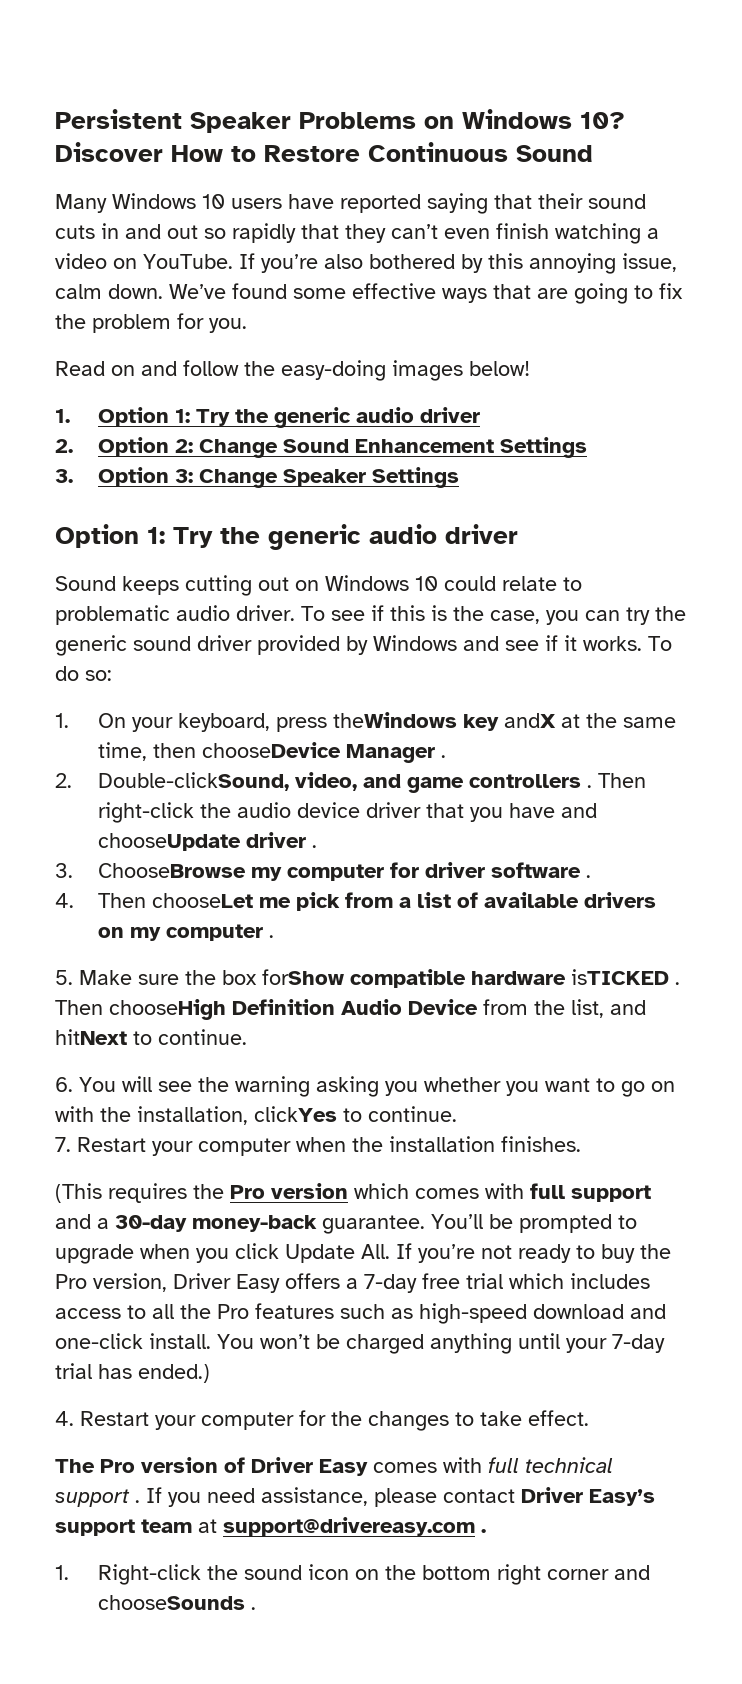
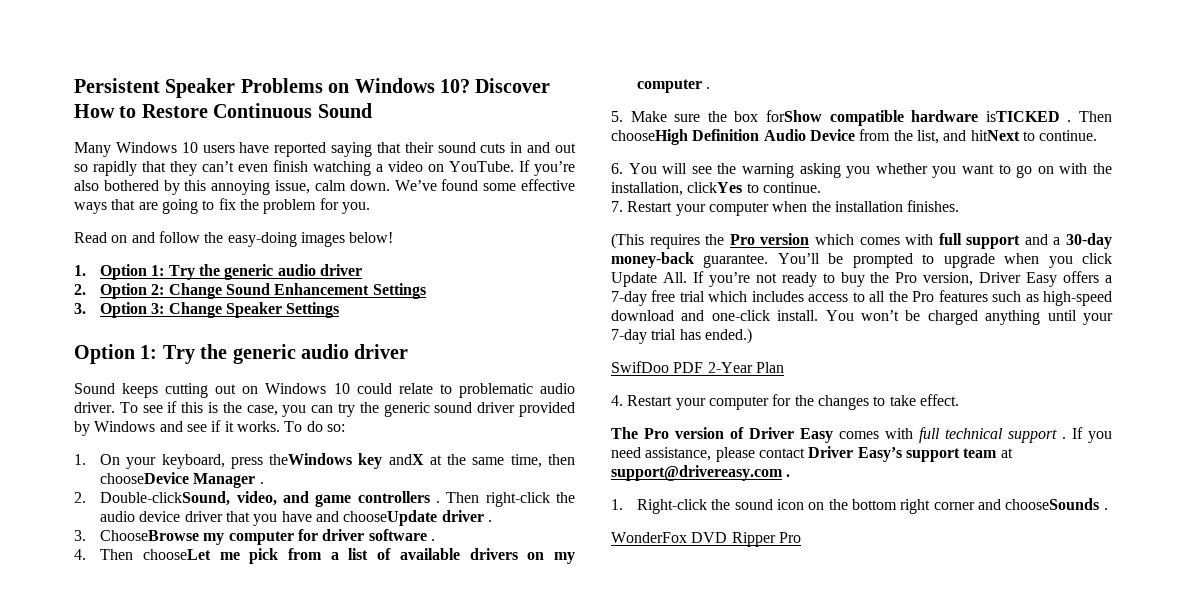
+ SwifDoo PDF 2-Year Plan
+ WonderFox DVD Ripper Pro

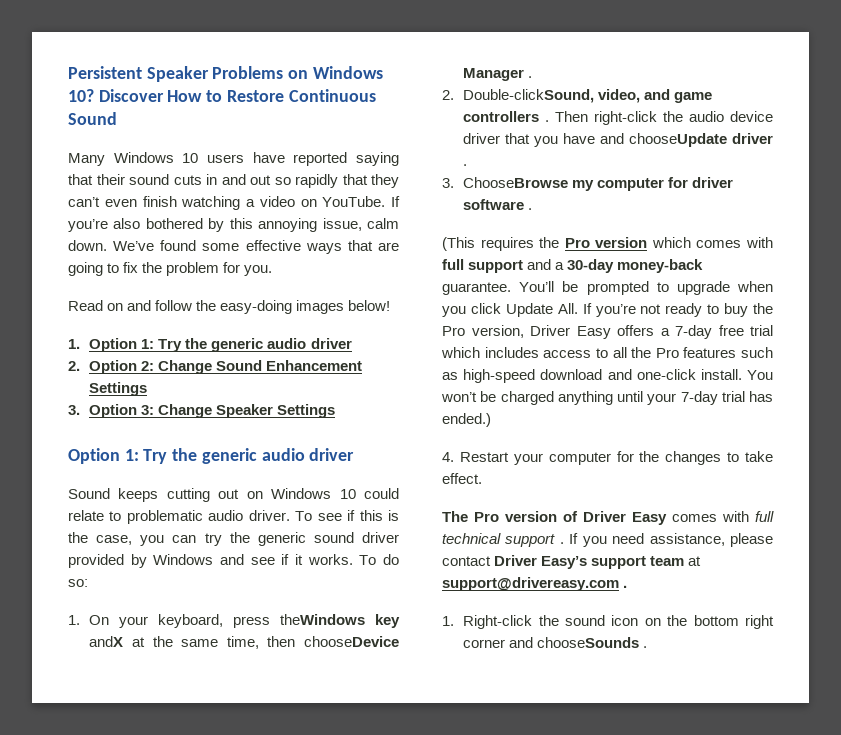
- 4. Then chooseLet me pick from a list of available drivers on my computer .
- 5. Make sure the box forShow compatible hardware isTICKED . Then chooseHigh Definition Audio Device from the list, and hitNext to continue.
- 6. You will see the warning asking you whether you want to go on with the installation, clickYes to continue.
- 7. Restart your computer when the installation finishes.
- SwifDoo PDF 2-Year Plan
- WonderFox DVD Ripper Pro

